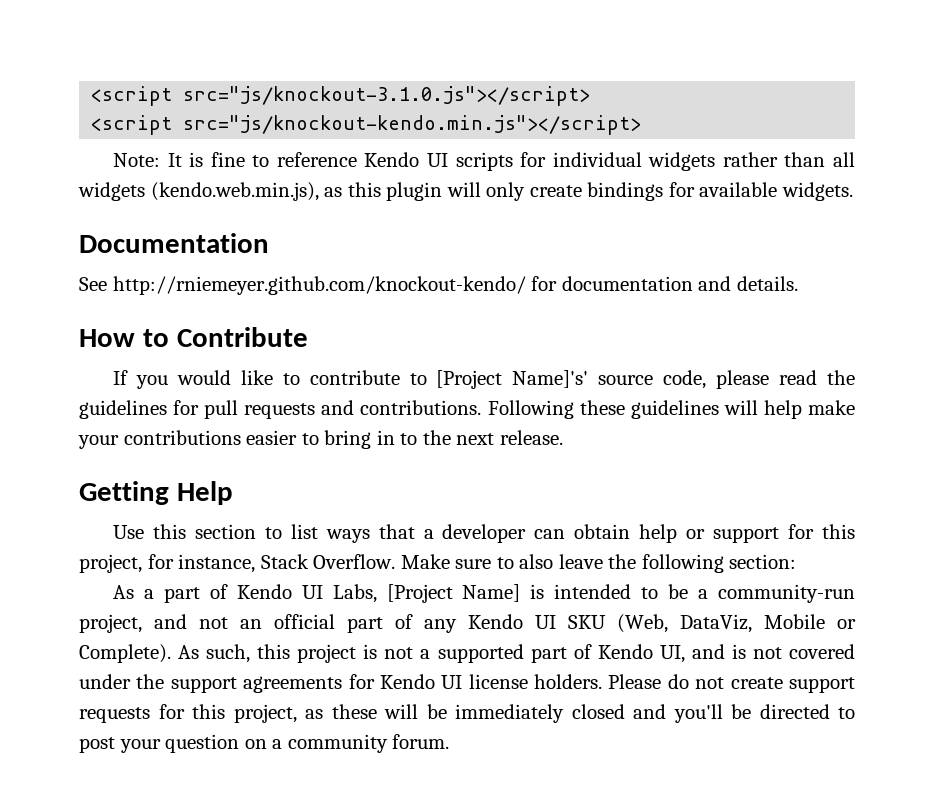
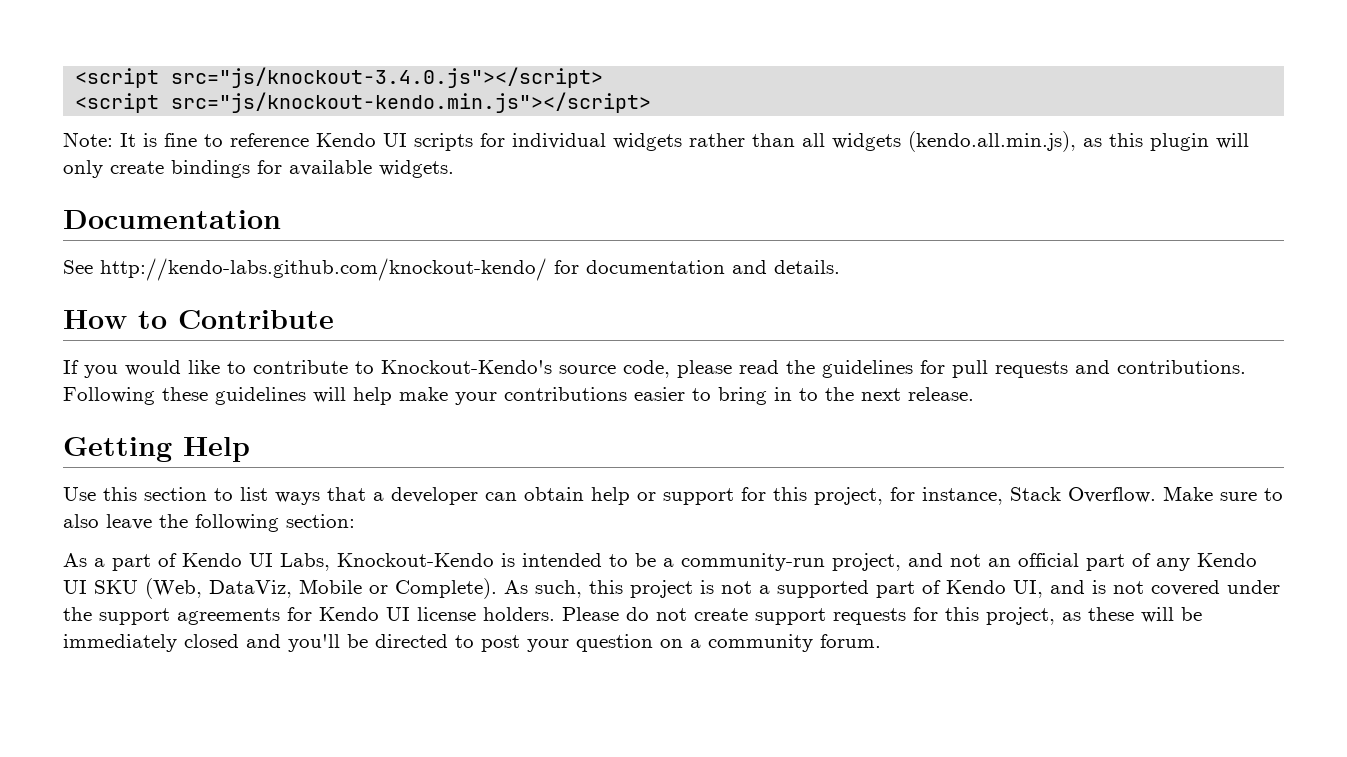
- <script src="js/knockout-3.1.0.js"></script>
+ <script src="js/knockout-3.4.0.js"></script>
- Note: It is fine to reference Kendo UI scripts for individual widgets rather than all widgets (kendo.web.min.js), as this plugin will only create bindings for available widgets.
+ Note: It is fine to reference Kendo UI scripts for individual widgets rather than all widgets (kendo.all.min.js), as this plugin will only create bindings for available widgets.
- See http://rniemeyer.github.com/knockout-kendo/ for documentation and details.
+ See http://kendo-labs.github.com/knockout-kendo/ for documentation and details.
- If you would like to contribute to [Project Name]'s' source code, please read the guidelines for pull requests and contributions.
+ If you would like to contribute to Knockout-Kendo's source code, please read the guidelines for pull requests and contributions.
- As a part of Kendo UI Labs, [Project Name] is intended to be a community-run project, and not an official part of any Kendo UI SKU (Web, DataViz, Mobile or Complete).
+ As a part of Kendo UI Labs, Knockout-Kendo is intended to be a community-run project, and not an official part of any Kendo UI SKU (Web, DataViz, Mobile or Complete).

